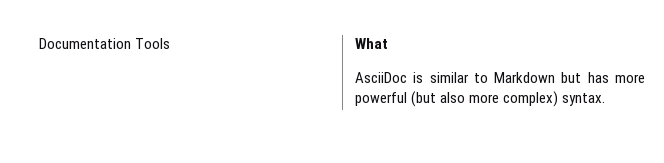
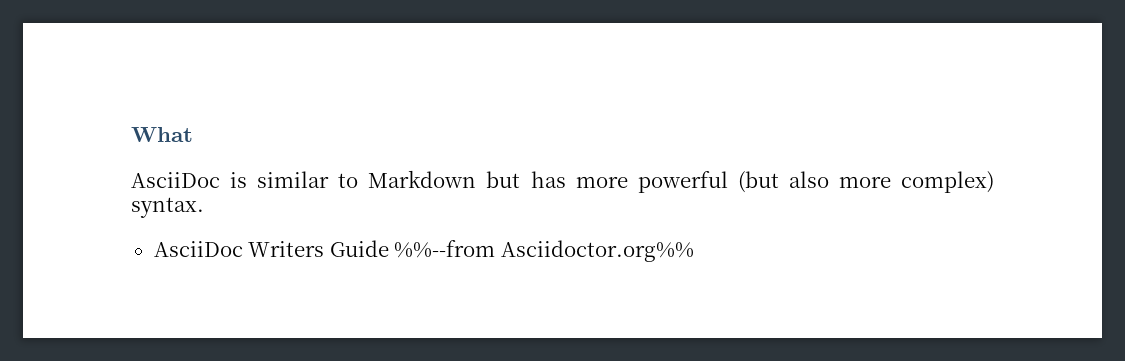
- Documentation Tools
+ AsciiDoc Writers Guide %%--from Asciidoctor.org%%

